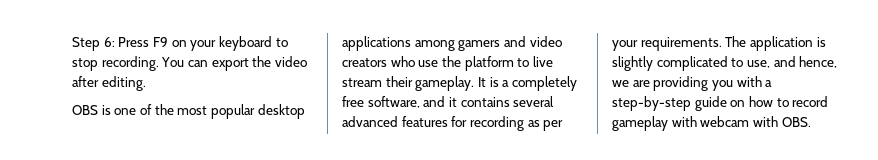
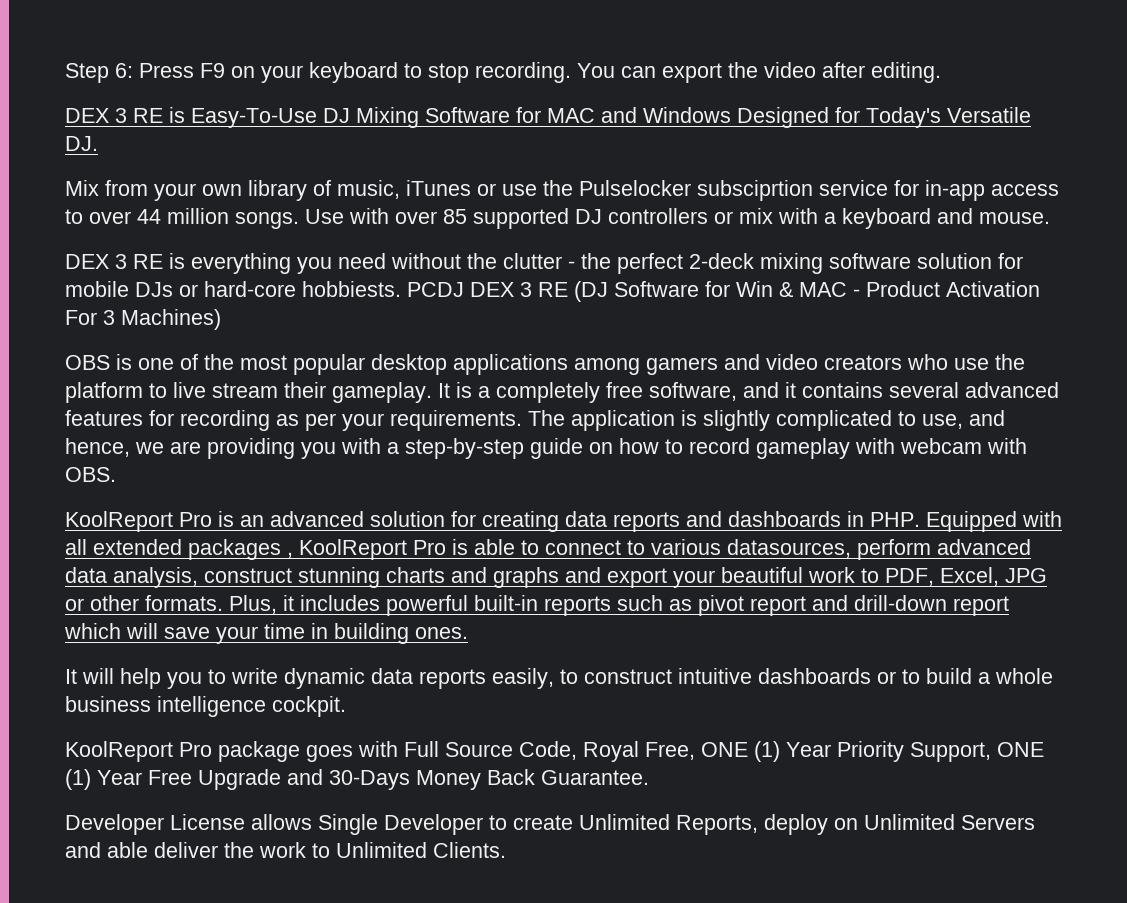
+ DEX 3 RE is Easy-To-Use DJ Mixing Software for MAC and Windows Designed for Today's Versatile DJ.
+ Mix from your own library of music, iTunes or use the Pulselocker subsciprtion service for in-app access to over 44 million songs. Use with over 85 supported DJ controllers or mix with a keyboard and mouse.
+ DEX 3 RE is everything you need without the clutter - the perfect 2-deck mixing software solution for mobile DJs or hard-core hobbiests. PCDJ DEX 3 RE (DJ Software for Win & MAC - Product Activation For 3 Machines)
+ KoolReport Pro is an advanced solution for creating data reports and dashboards in PHP. Equipped with all extended packages , KoolReport Pro is able to connect to various datasources, perform advanced data analysis, construct stunning charts and graphs and export your beautiful work to PDF, Excel, JPG or other formats. Plus, it includes powerful built-in reports such as pivot report and drill-down report which will save your time in building ones.
+ It will help you to write dynamic data reports easily, to construct intuitive dashboards or to build a whole business intelligence cockpit.
+ KoolReport Pro package goes with Full Source Code, Royal Free, ONE (1) Year Priority Support, ONE (1) Year Free Upgrade and 30-Days Money Back Guarantee.
+ Developer License allows Single Developer to create Unlimited Reports, deploy on Unlimited Servers and able deliver the work to Unlimited Clients.

